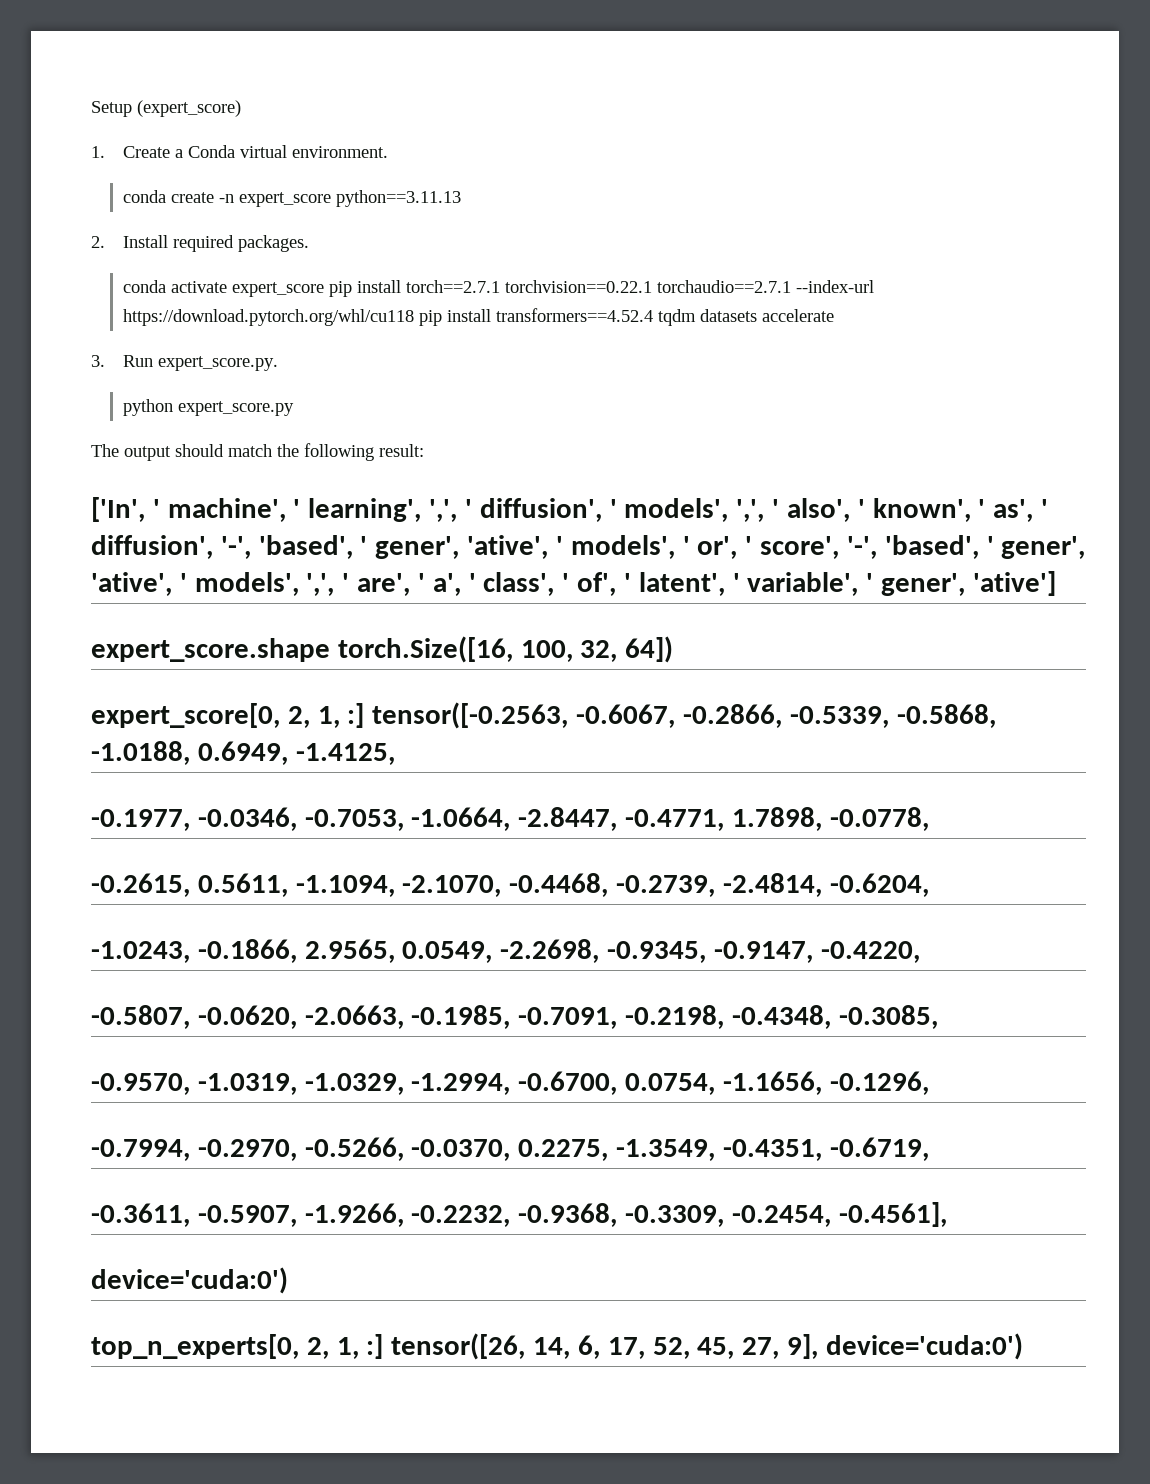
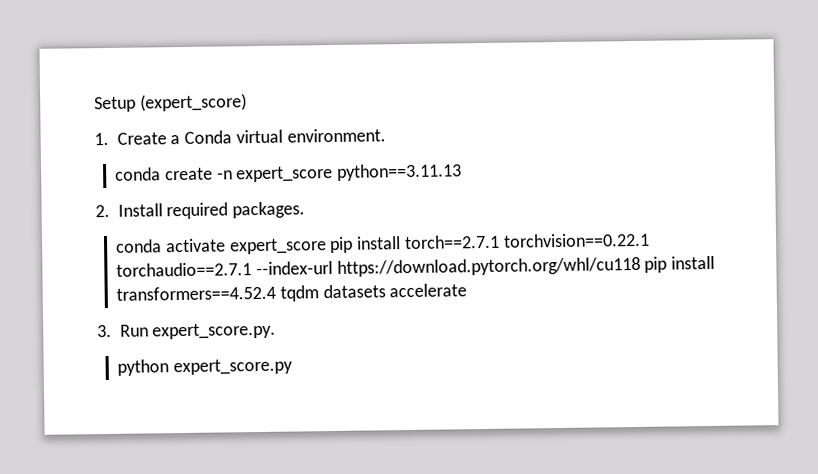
- The output should match the following result:
- ['In', ' machine', ' learning', ',', ' diffusion', ' models', ',', ' also', ' known', ' as', ' diffusion', '-', 'based', ' gener', 'ative', ' models', ' or', ' score', '-', 'based', ' gener', 'ative', ' models', ',', ' are', ' a', ' class', ' of', ' latent', ' variable', ' gener', 'ative']
- expert_score.shape torch.Size([16, 100, 32, 64])
- expert_score[0, 2, 1, :] tensor([-0.2563, -0.6067, -0.2866, -0.5339, -0.5868, -1.0188, 0.6949, -1.4125,
- -0.1977, -0.0346, -0.7053, -1.0664, -2.8447, -0.4771, 1.7898, -0.0778,
- -0.2615, 0.5611, -1.1094, -2.1070, -0.4468, -0.2739, -2.4814, -0.6204,
- -1.0243, -0.1866, 2.9565, 0.0549, -2.2698, -0.9345, -0.9147, -0.4220,
- -0.5807, -0.0620, -2.0663, -0.1985, -0.7091, -0.2198, -0.4348, -0.3085,
- -0.9570, -1.0319, -1.0329, -1.2994, -0.6700, 0.0754, -1.1656, -0.1296,
- -0.7994, -0.2970, -0.5266, -0.0370, 0.2275, -1.3549, -0.4351, -0.6719,
- -0.3611, -0.5907, -1.9266, -0.2232, -0.9368, -0.3309, -0.2454, -0.4561],
- device='cuda:0')
- top_n_experts[0, 2, 1, :] tensor([26, 14, 6, 17, 52, 45, 27, 9], device='cuda:0')

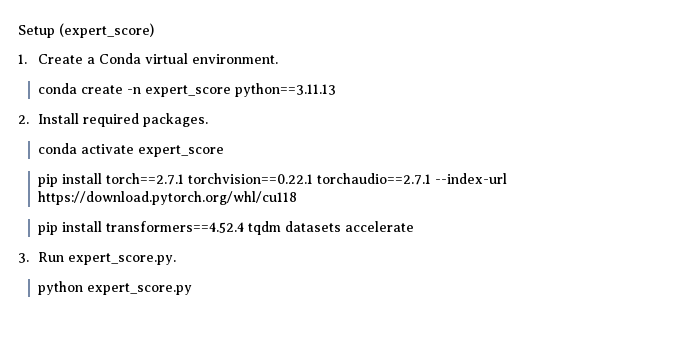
- conda activate expert_score pip install torch==2.7.1 torchvision==0.22.1 torchaudio==2.7.1 --index-url https://download.pytorch.org/whl/cu118 pip install transformers==4.52.4 tqdm datasets accelerate
+ conda activate expert_score
+ pip install torch==2.7.1 torchvision==0.22.1 torchaudio==2.7.1 --index-url https://download.pytorch.org/whl/cu118
+ pip install transformers==4.52.4 tqdm datasets accelerate

